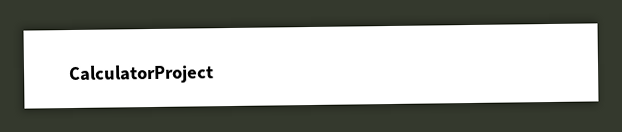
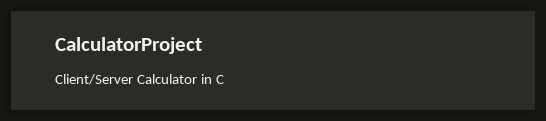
+ Client/Server Calculator in C

